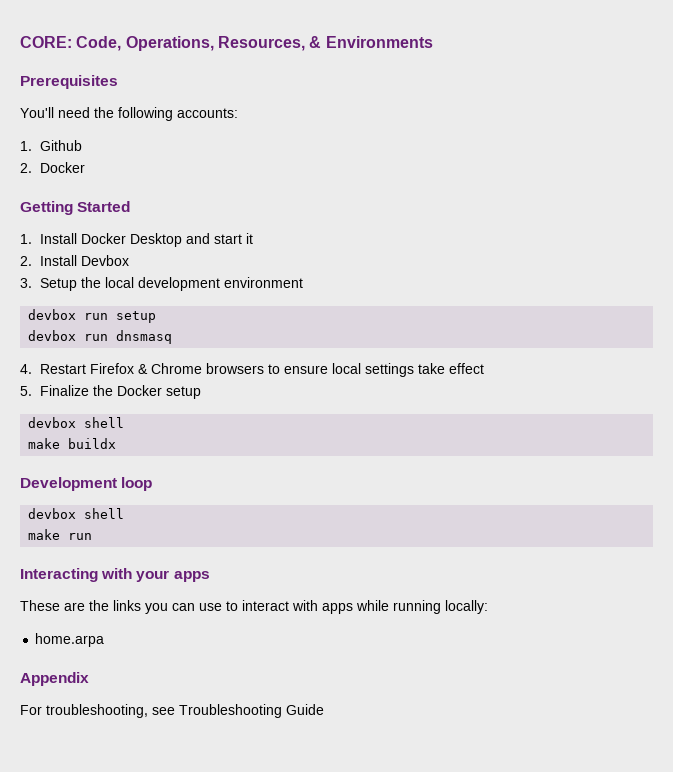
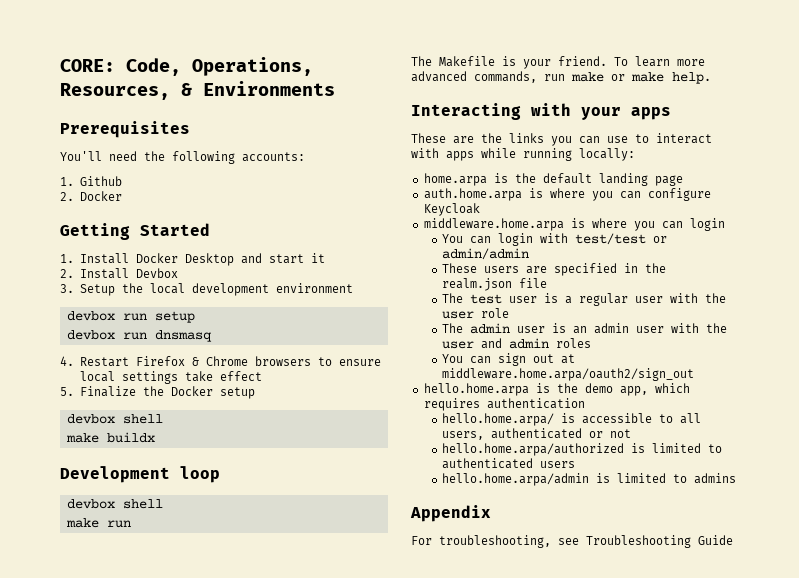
+ The Makefile is your friend. To learn more advanced commands, run make or make help.
- home.arpa
+ home.arpa is the default landing page
+ auth.home.arpa is where you can configure Keycloak
+ middleware.home.arpa is where you can login
+ You can login with test/test or admin/admin
+ These users are specified in the realm.json file
+ The test user is a regular user with the user role
+ The admin user is an admin user with the user and admin roles
+ You can sign out at middleware.home.arpa/oauth2/sign_out
+ hello.home.arpa is the demo app, which requires authentication
+ hello.home.arpa/ is accessible to all users, authenticated or not
+ hello.home.arpa/authorized is limited to authenticated users
+ hello.home.arpa/admin is limited to admins

